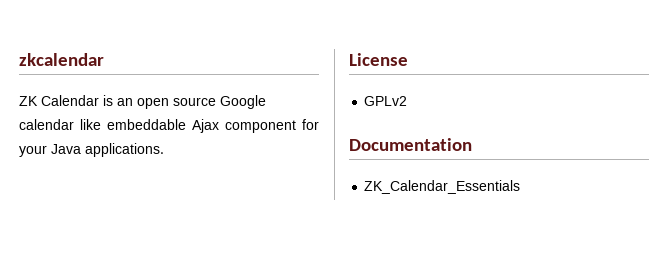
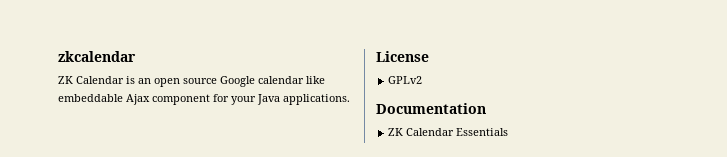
- ZK_Calendar_Essentials
+ ZK Calendar Essentials

